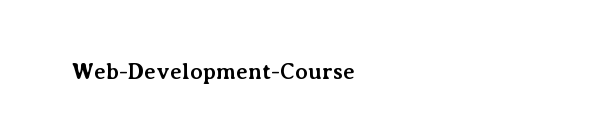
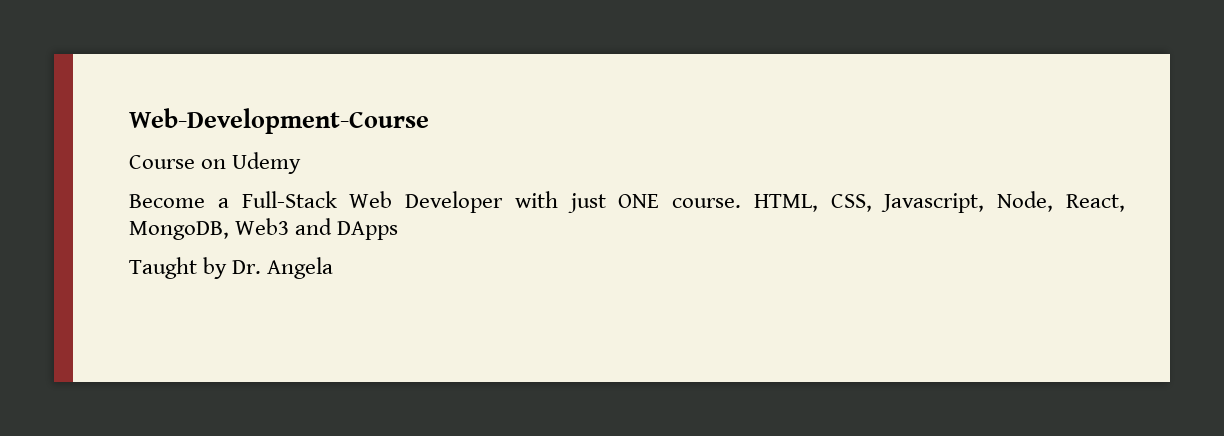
+ Course on Udemy
+ Become a Full-Stack Web Developer with just ONE course. HTML, CSS, Javascript, Node, React, MongoDB, Web3 and DApps
+ Taught by Dr. Angela

